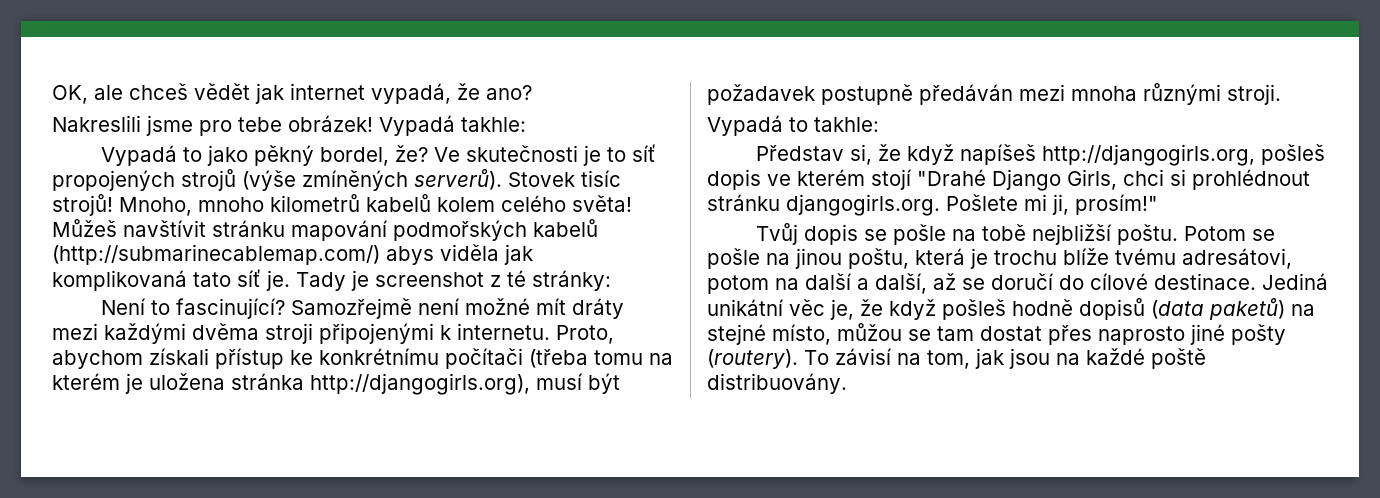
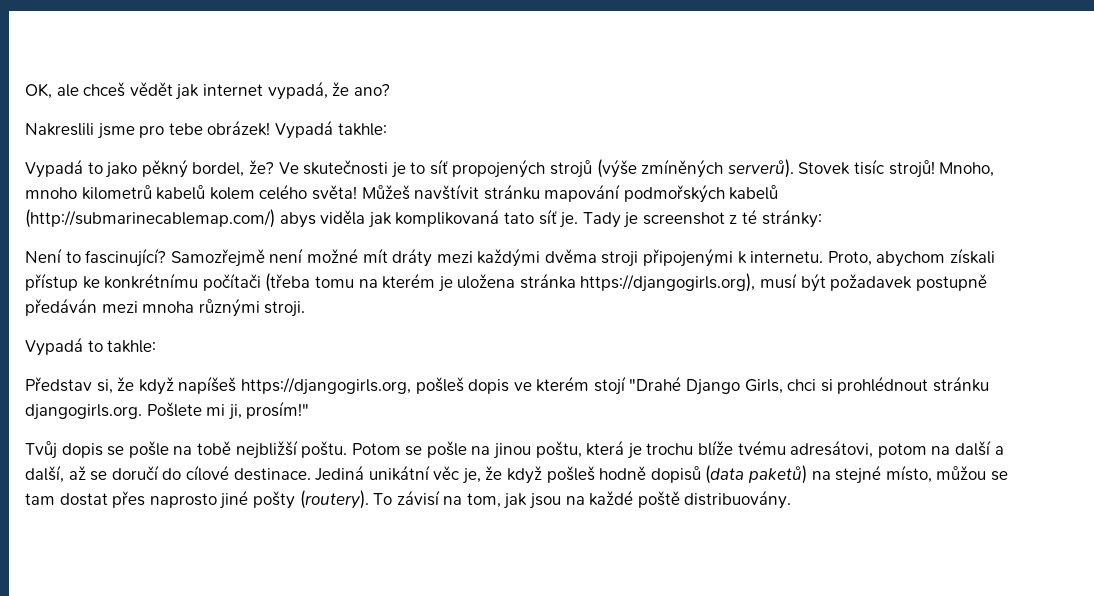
- Proto, abychom získali přístup ke konkrétnímu počítači (třeba tomu na kterém je uložena stránka http://djangogirls.org), musí být požadavek postupně předáván mezi mnoha různými stroji.
+ Proto, abychom získali přístup ke konkrétnímu počítači (třeba tomu na kterém je uložena stránka https://djangogirls.org), musí být požadavek postupně předáván mezi mnoha různými stroji.
- Představ si, že když napíšeš http://djangogirls.org, pošleš dopis ve kterém stojí "Drahé Django Girls, chci si prohlédnout stránku djangogirls.org. Pošlete mi ji, prosím!"
+ Představ si, že když napíšeš https://djangogirls.org, pošleš dopis ve kterém stojí "Drahé Django Girls, chci si prohlédnout stránku djangogirls.org. Pošlete mi ji, prosím!"

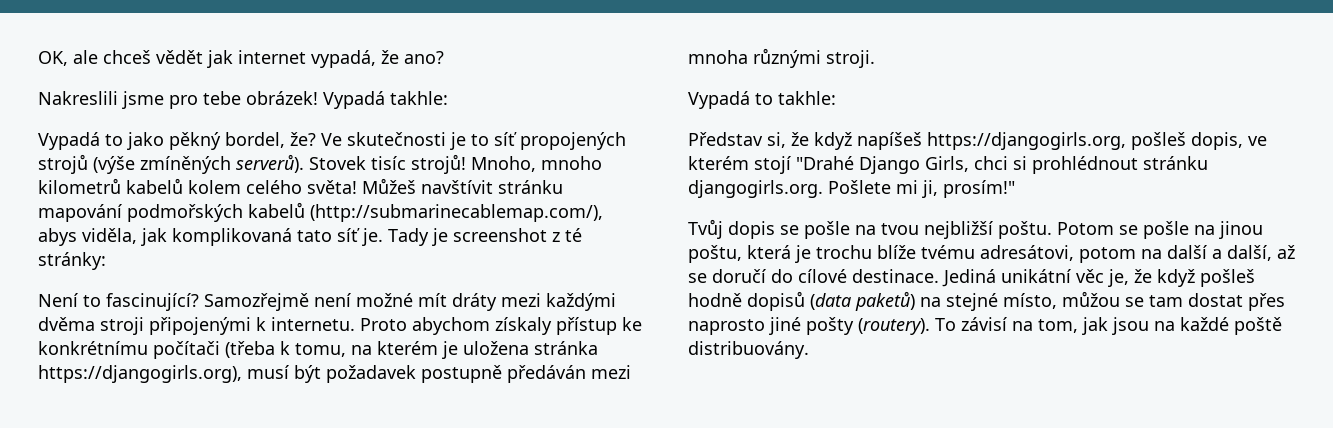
- Můžeš navštívit stránku mapování podmořských kabelů (http://submarinecablemap.com/) abys viděla jak komplikovaná tato síť je.
+ Můžeš navštívit stránku mapování podmořských kabelů (http://submarinecablemap.com/), abys viděla, jak komplikovaná tato síť je.
- Proto, abychom získali přístup ke konkrétnímu počítači (třeba tomu na kterém je uložena stránka https://djangogirls.org), musí být požadavek postupně předáván mezi mnoha různými stroji.
+ Proto abychom získaly přístup ke konkrétnímu počítači (třeba k tomu, na kterém je uložena stránka https://djangogirls.org), musí být požadavek postupně předáván mezi mnoha různými stroji.
- Představ si, že když napíšeš https://djangogirls.org, pošleš dopis ve kterém stojí "Drahé Django Girls, chci si prohlédnout stránku djangogirls.org. Pošlete mi ji, prosím!"
+ Představ si, že když napíšeš https://djangogirls.org, pošleš dopis, ve kterém stojí "Drahé Django Girls, chci si prohlédnout stránku djangogirls.org. Pošlete mi ji, prosím!"
- Tvůj dopis se pošle na tobě nejbližší poštu.
+ Tvůj dopis se pošle na tvou nejbližší poštu.

